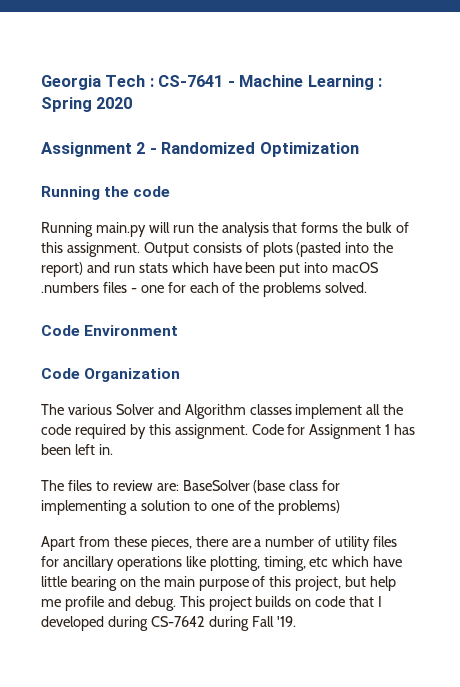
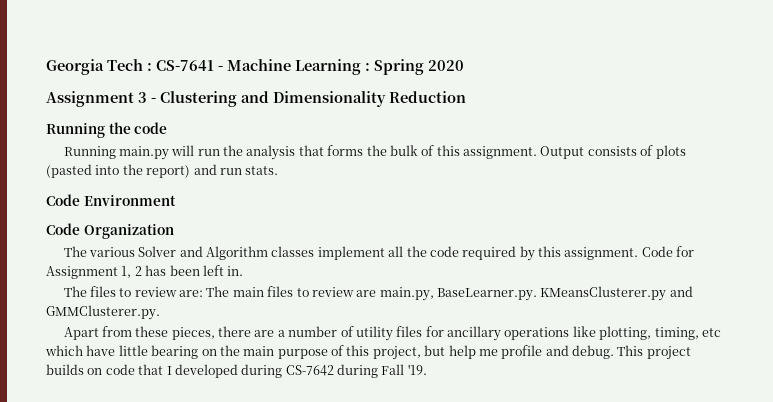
- Assignment 2 - Randomized Optimization
+ Assignment 3 - Clustering and Dimensionality Reduction
- Output consists of plots (pasted into the report) and run stats which have been put into macOS .numbers files - one for each of the problems solved.
+ Output consists of plots (pasted into the report) and run stats.
- Code for Assignment 1 has been left in.
+ Code for Assignment 1, 2 has been left in.
- The files to review are: BaseSolver (base class for implementing a solution to one of the problems)
+ The files to review are: The main files to review are main.py, BaseLearner.py. KMeansClusterer.py and GMMClusterer.py.

